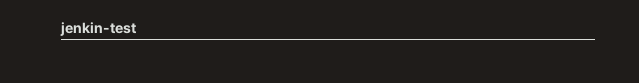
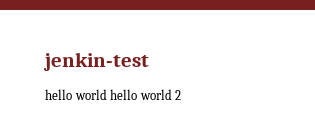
+ hello world hello world 2

